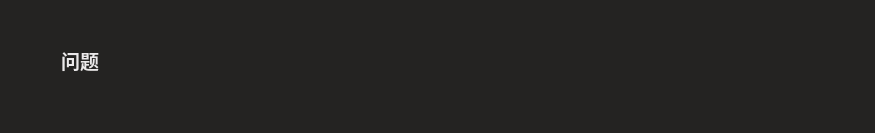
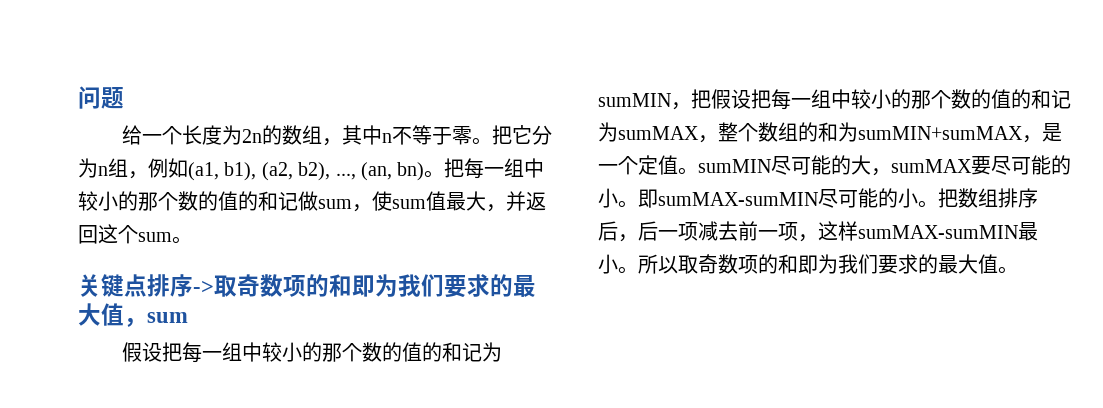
+ 给一个长度为2n的数组，其中n不等于零。把它分为n组，例如(a1, b1), (a2, b2), ..., (an, bn)。把每一组中较小的那个数的值的和记做sum，使sum值最大，并返回这个sum。
+ 关键点排序->取奇数项的和即为我们要求的最大值，sum
+ 假设把每一组中较小的那个数的值的和记为sumMIN，把假设把每一组中较小的那个数的值的和记为sumMAX，整个数组的和为sumMIN+sumMAX，是一个定值。sumMIN尽可能的大，sumMAX要尽可能的小。即sumMAX-sumMIN尽可能的小。把数组排序后，后一项减去前一项，这样sumMAX-sumMIN最小。所以取奇数项的和即为我们要求的最大值。

